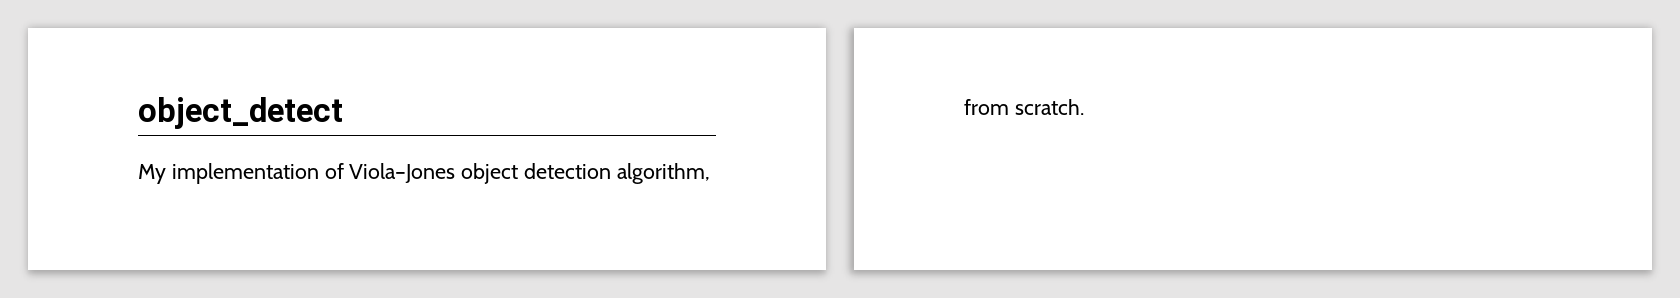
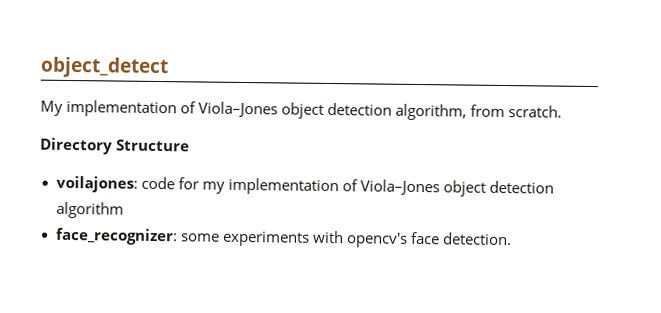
+ Directory Structure
+ voilajones: code for my implementation of Viola–Jones object detection algorithm
+ face_recognizer: some experiments with opencv's face detection.

